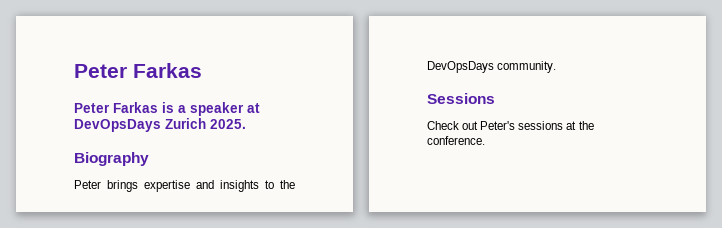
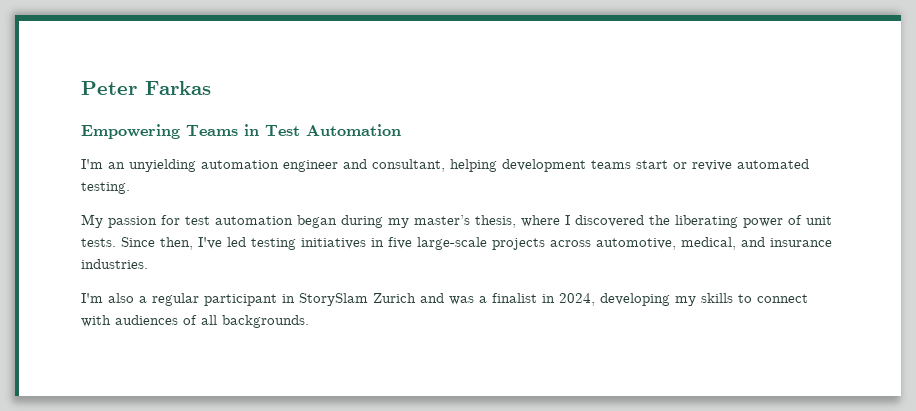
- Peter Farkas is a speaker at DevOpsDays Zurich 2025.
- Biography
- Peter brings expertise and insights to the DevOpsDays community.
- Sessions
- Check out Peter's sessions at the conference.
+ Empowering Teams in Test Automation
+ I'm an unyielding automation engineer and consultant, helping development teams start or revive automated testing.
+ My passion for test automation began during my master’s thesis, where I discovered the liberating power of unit tests. Since then, I've led testing initiatives in five large-scale projects across automotive, medical, and insurance industries.
+ I'm also a regular participant in StorySlam Zurich and was a finalist in 2024, developing my skills to connect with audiences of all backgrounds.

